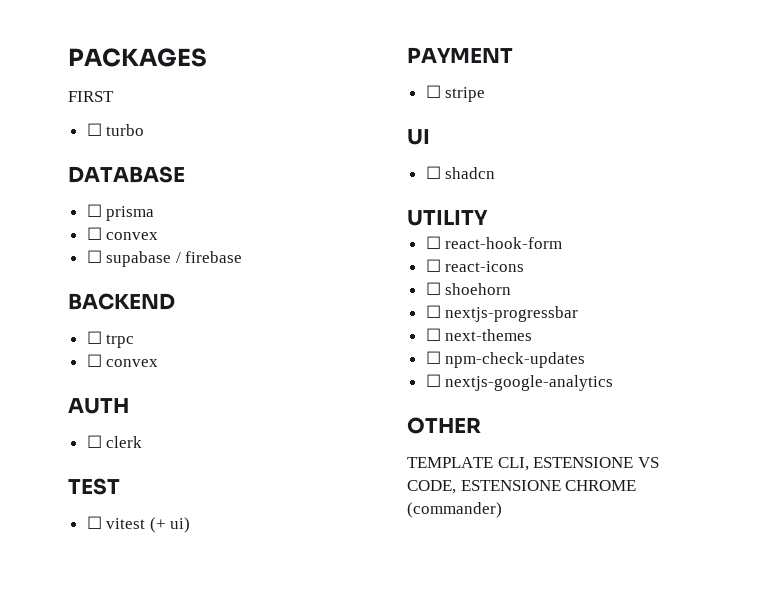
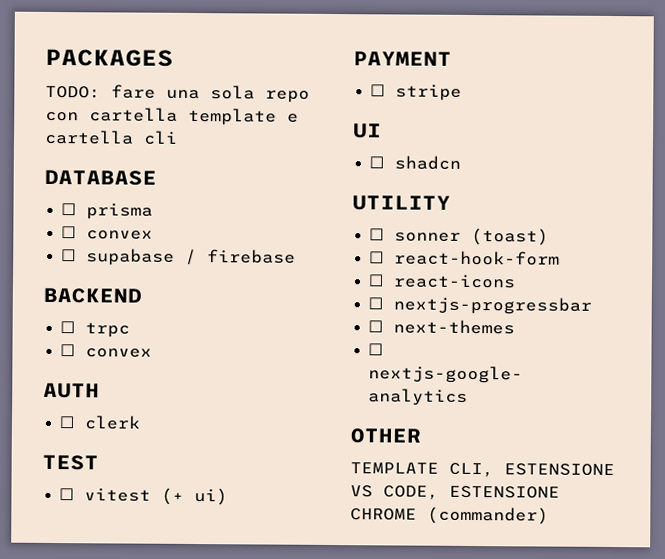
- FIRST
- ☐ turbo
+ TODO: fare una sola repo con cartella template e cartella cli
+ ☐ sonner (toast)
- ☐ shoehorn
- ☐ npm-check-updates

